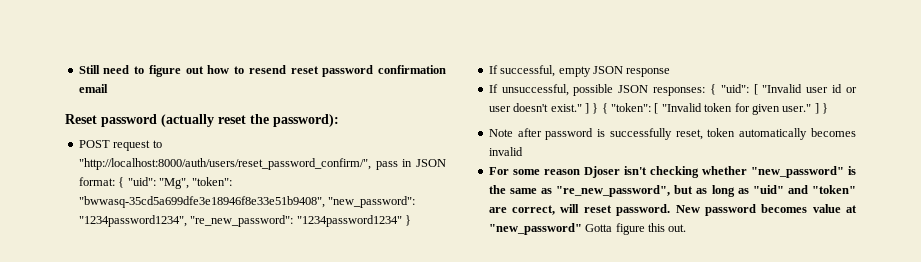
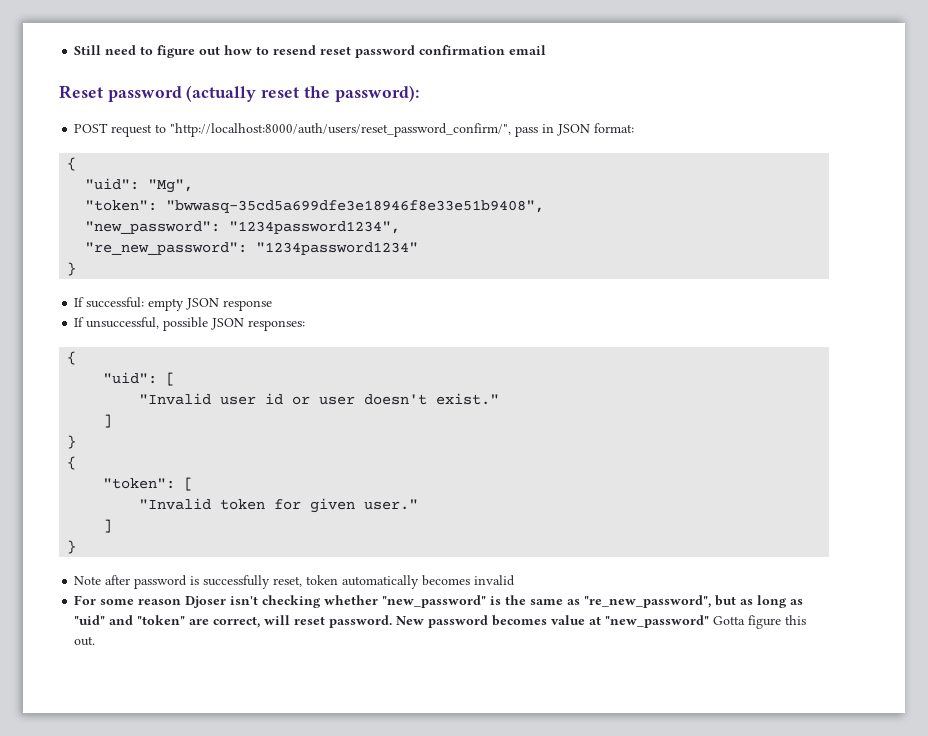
- POST request to "http://localhost:8000/auth/users/reset_password_confirm/", pass in JSON format: { "uid": "Mg", "token": "bwwasq-35cd5a699dfe3e18946f8e33e51b9408", "new_password": "1234password1234", "re_new_password": "1234password1234" }
+ POST request to "http://localhost:8000/auth/users/reset_password_confirm/", pass in JSON format:
+ {
+ "uid": "Mg",
+ "token": "bwwasq-35cd5a699dfe3e18946f8e33e51b9408",
+ "new_password": "1234password1234",
+ "re_new_password": "1234password1234"
+ }
- If successful, empty JSON response
+ If successful: empty JSON response
- If unsuccessful, possible JSON responses: { "uid": [ "Invalid user id or user doesn't exist." ] } { "token": [ "Invalid token for given user." ] }
+ If unsuccessful, possible JSON responses:
+ {
+ "uid": [
+ "Invalid user id or user doesn't exist."
+ ]
+ }
+ {
+ "token": [
+ "Invalid token for given user."
+ ]
+ }

